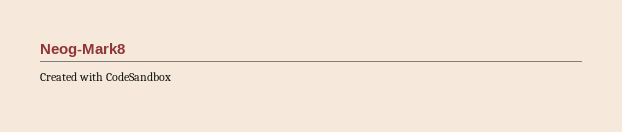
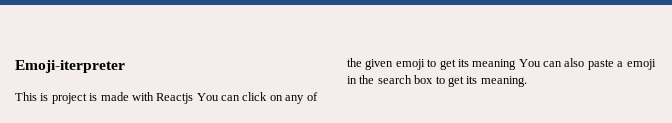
- Neog-Mark8
- Created with CodeSandbox
+ Emoji-iterpreter
+ This is project is made with Reactjs You can click on any of the given emoji to get its meaning You can also paste a emoji in the search box to get its meaning.

